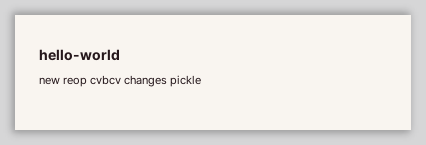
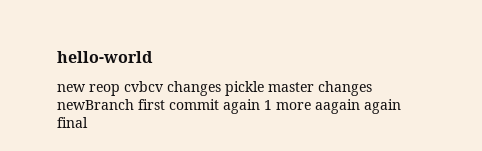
- new reop cvbcv changes pickle
+ new reop cvbcv changes pickle master changes newBranch first commit again 1 more aagain again final

